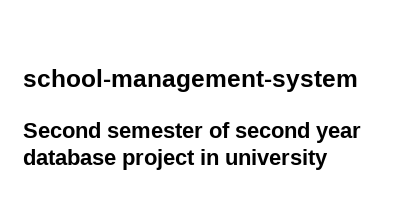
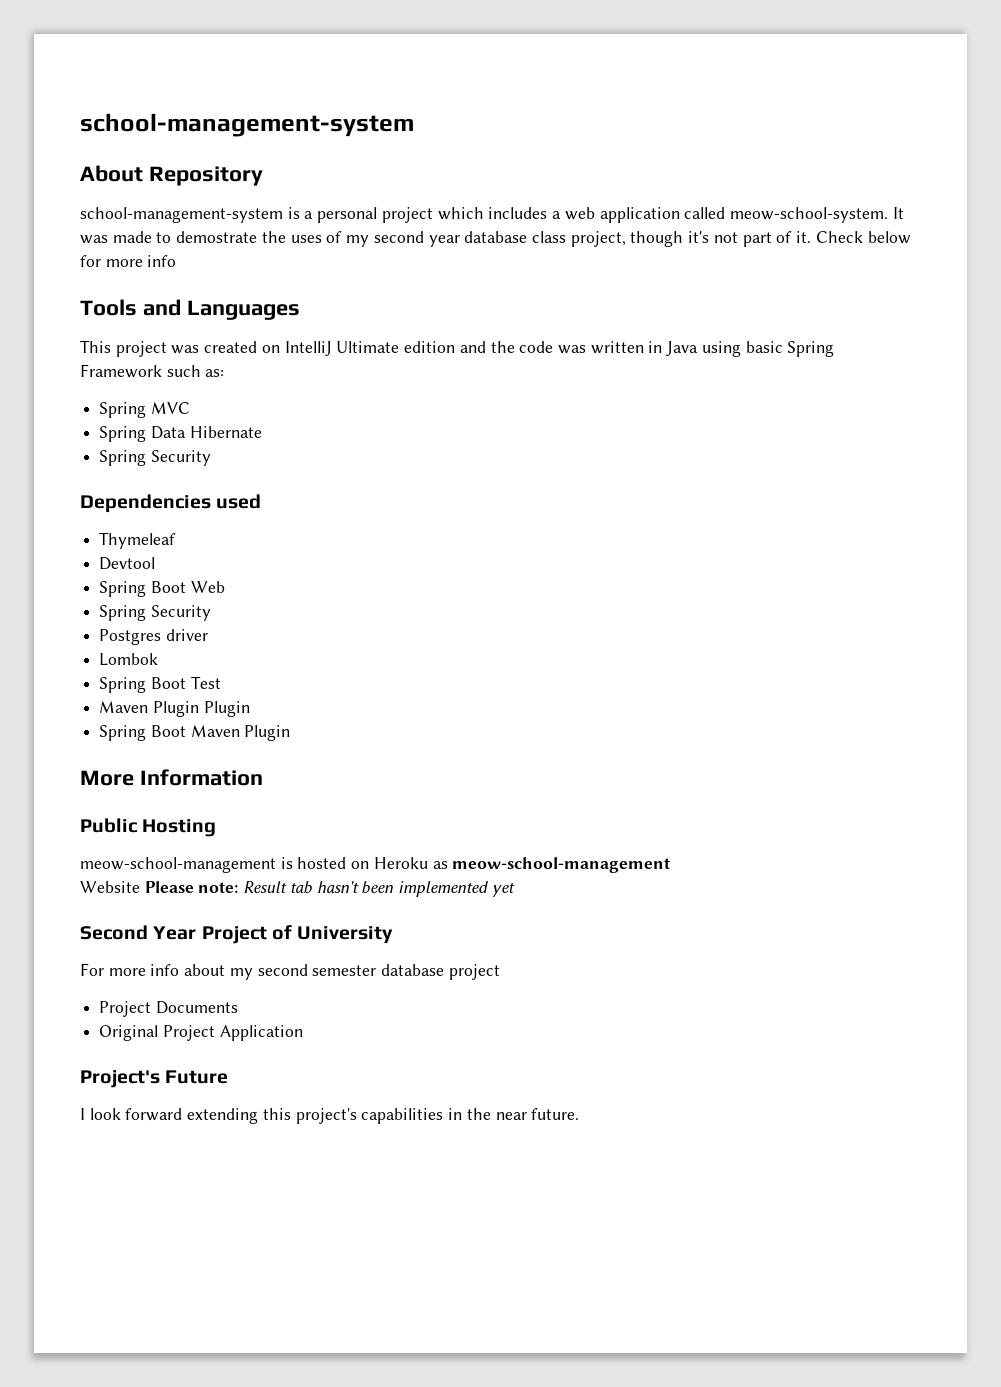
- Second semester of second year database project in university
+ About Repository
+ school-management-system is a personal project which includes a web application called meow-school-system. It was made to demostrate the uses of my second year database class project, though it's not part of it. Check below for more info
+ Tools and Languages
+ This project was created on IntelliJ Ultimate edition and the code was written in Java using basic Spring Framework such as:
+ Spring MVC
+ Spring Data Hibernate
+ Spring Security
+ Dependencies used
+ Thymeleaf
+ Devtool
+ Spring Boot Web
+ Spring Security
+ Postgres driver
+ Lombok
+ Spring Boot Test
+ Maven Plugin Plugin
+ Spring Boot Maven Plugin
+ More Information
+ Public Hosting
+ meow-school-management is hosted on Heroku as meow-school-management
+ Website Please note: Result tab hasn't been implemented yet
+ Second Year Project of University
+ For more info about my second semester database project
+ Project Documents
+ Original Project Application
+ Project's Future
+ I look forward extending this project's capabilities in the near future.

